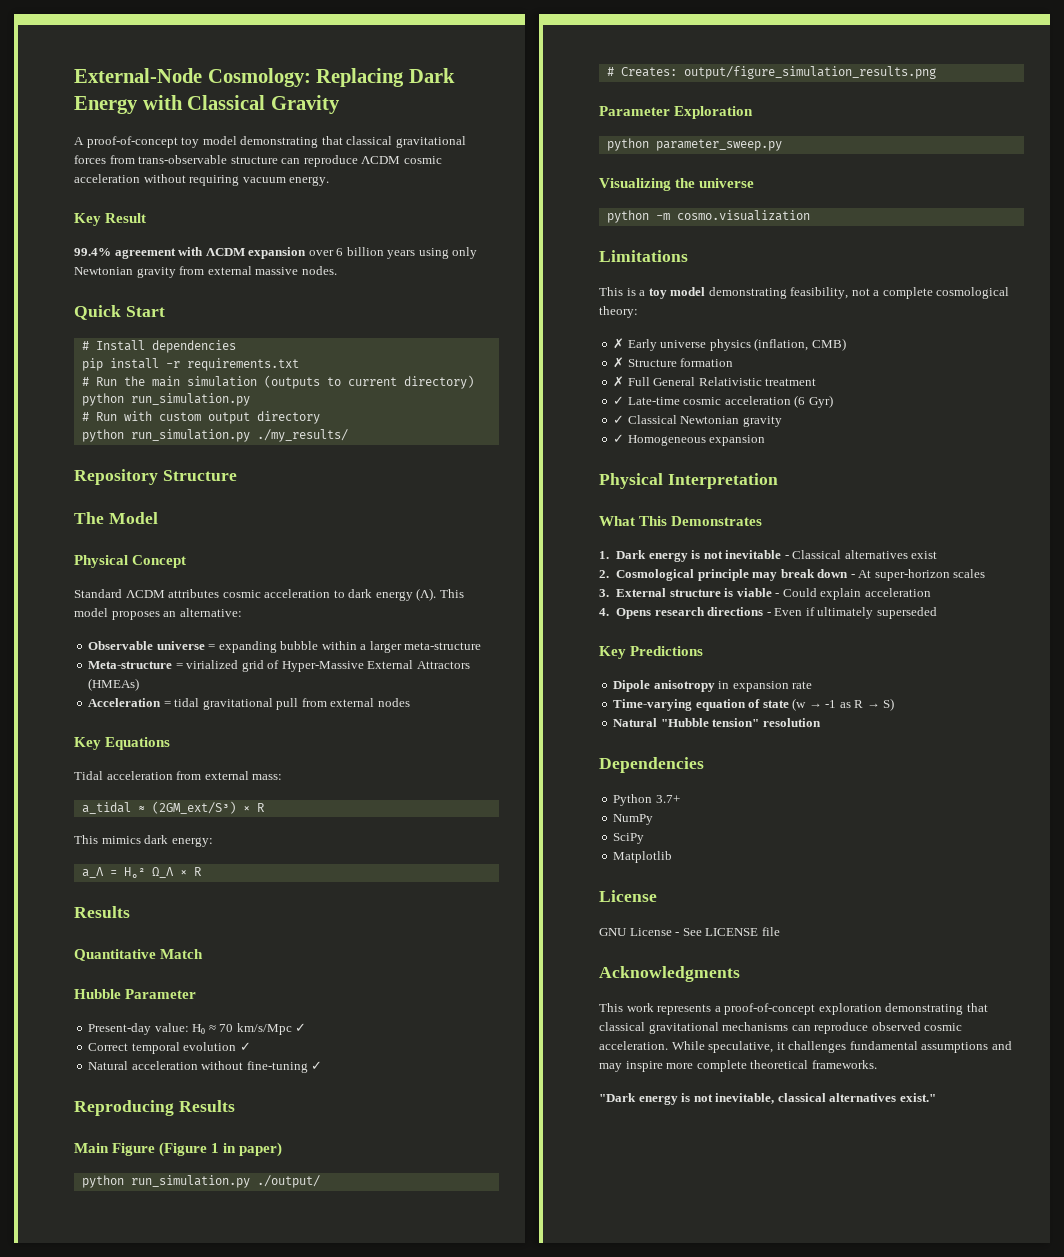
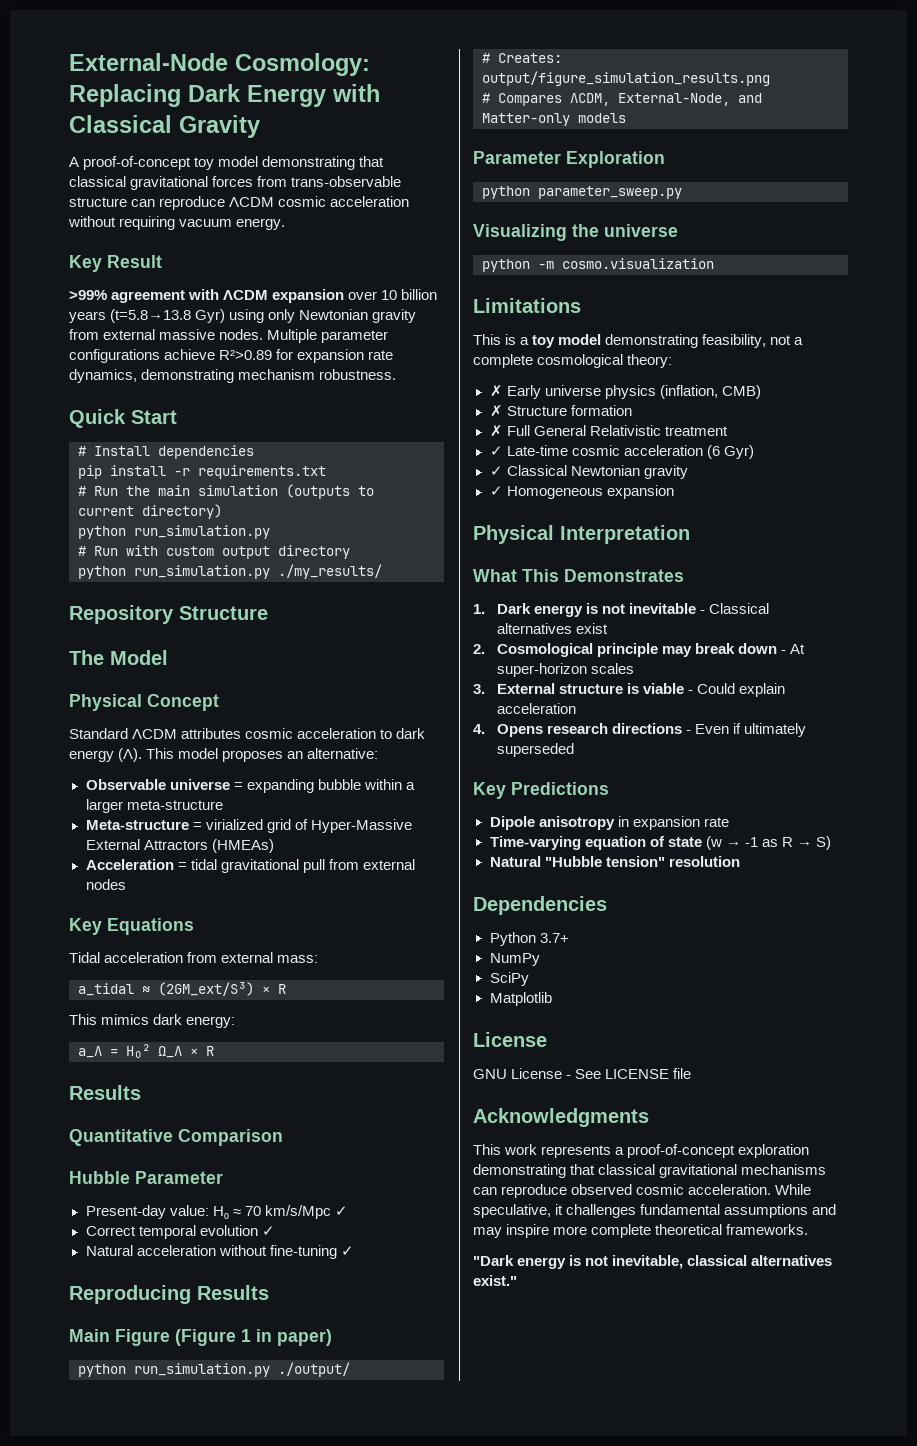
- 99.4% agreement with ΛCDM expansion over 6 billion years using only Newtonian gravity from external massive nodes.
+ >99% agreement with ΛCDM expansion over 10 billion years (t=5.8→13.8 Gyr) using only Newtonian gravity from external massive nodes. Multiple parameter configurations achieve R²>0.89 for expansion rate dynamics, demonstrating mechanism robustness.
- Quantitative Match
+ Quantitative Comparison
+ # Compares ΛCDM, External-Node, and Matter-only models

